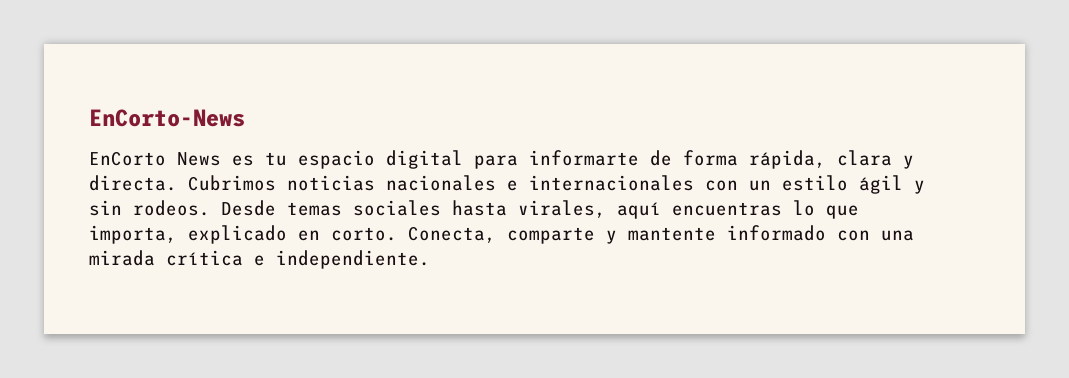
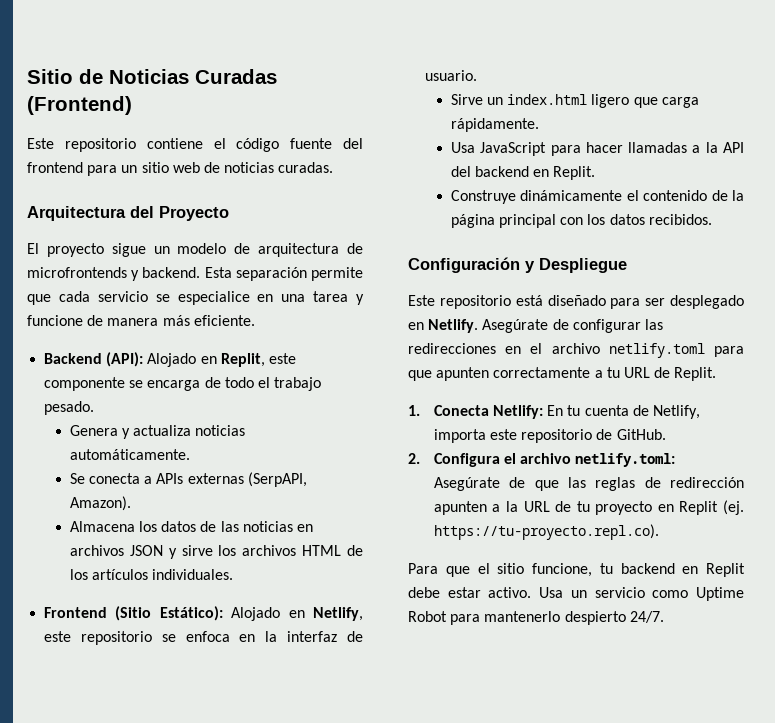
- EnCorto-News
- EnCorto News es tu espacio digital para informarte de forma rápida, clara y directa. Cubrimos noticias nacionales e internacionales con un estilo ágil y sin rodeos. Desde temas sociales hasta virales, aquí encuentras lo que importa, explicado en corto. Conecta, comparte y mantente informado con una mirada crítica e independiente.
+ Sitio de Noticias Curadas (Frontend)
+ Este repositorio contiene el código fuente del frontend para un sitio web de noticias curadas.
+ Arquitectura del Proyecto
+ El proyecto sigue un modelo de arquitectura de microfrontends y backend. Esta separación permite que cada servicio se especialice en una tarea y funcione de manera más eficiente.
+ Backend (API): Alojado en Replit, este componente se encarga de todo el trabajo pesado.
+ Genera y actualiza noticias automáticamente.
+ Se conecta a APIs externas (SerpAPI, Amazon).
+ Almacena los datos de las noticias en archivos JSON y sirve los archivos HTML de los artículos individuales.
+ Frontend (Sitio Estático): Alojado en Netlify, este repositorio se enfoca en la interfaz de usuario.
+ Sirve un index.html ligero que carga rápidamente.
+ Usa JavaScript para hacer llamadas a la API del backend en Replit.
+ Construye dinámicamente el contenido de la página principal con los datos recibidos.
+ Configuración y Despliegue
+ Este repositorio está diseñado para ser desplegado en Netlify. Asegúrate de configurar las redirecciones en el archivo netlify.toml para que apunten correctamente a tu URL de Replit.
+ 1. Conecta Netlify: En tu cuenta de Netlify, importa este repositorio de GitHub.
+ 2. Configura el archivo netlify.toml: Asegúrate de que las reglas de redirección apunten a la URL de tu proyecto en Replit (ej. https://tu-proyecto.repl.co).
+ Para que el sitio funcione, tu backend en Replit debe estar activo. Usa un servicio como Uptime Robot para mantenerlo despierto 24/7.

